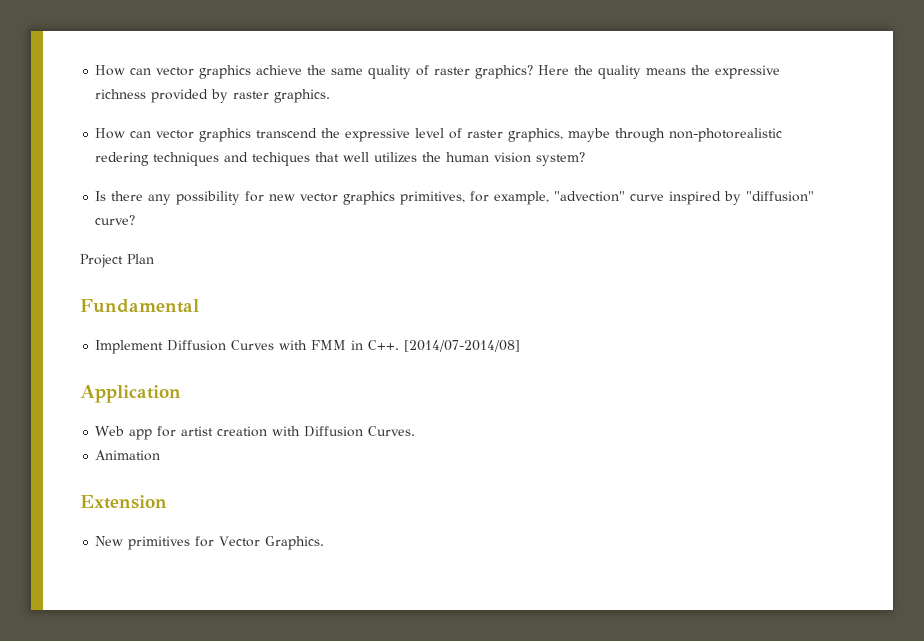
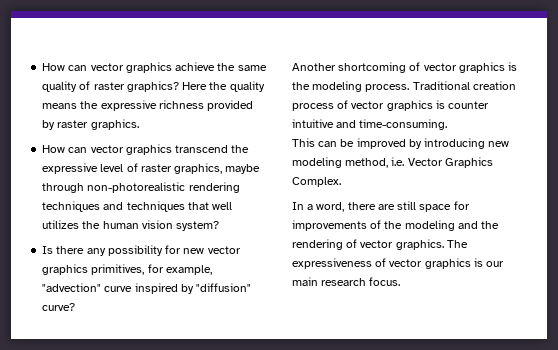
- How can vector graphics transcend the expressive level of raster graphics, maybe through non-photorealistic redering techniques and techiques that well utilizes the human vision system?
+ How can vector graphics transcend the expressive level of raster graphics, maybe through non-photorealistic rendering techniques and techniques that well utilizes the human vision system?
- Project Plan
- Fundamental
- Implement Diffusion Curves with FMM in C++. [2014/07-2014/08]
- Application
- Web app for artist creation with Diffusion Curves.
- Animation
- Extension
- New primitives for Vector Graphics.
+ Another shortcoming of vector graphics is the modeling process. Traditional creation process of vector graphics is counter intuitive and time-consuming.
+ This can be improved by introducing new modeling method, i.e. Vector Graphics Complex.
+ In a word, there are still space for improvements of the modeling and the rendering of vector graphics. The expressiveness of vector graphics is our main research focus.

